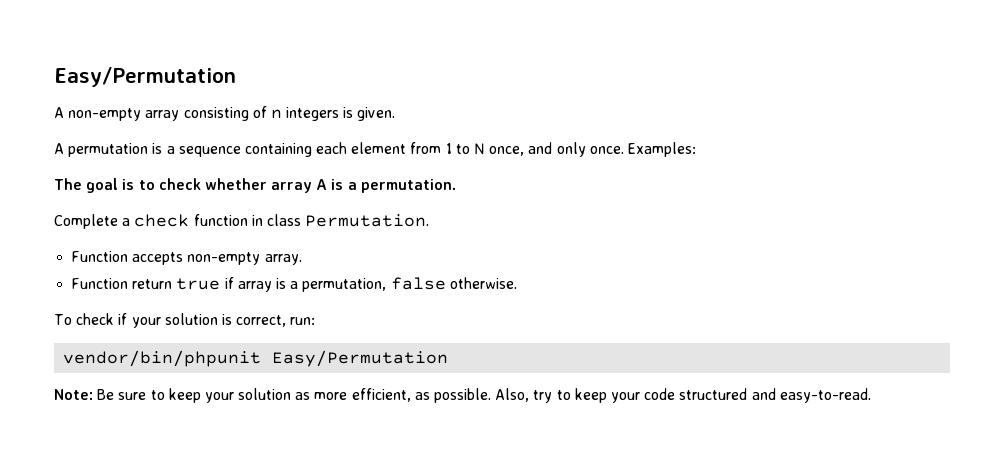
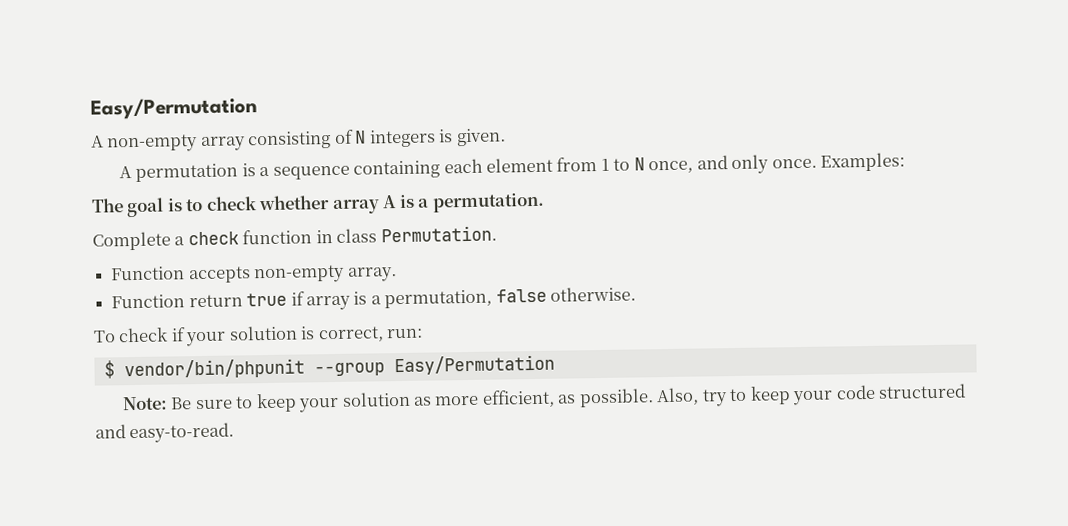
- A non-empty array consisting of n integers is given.
+ A non-empty array consisting of N integers is given.
- vendor/bin/phpunit Easy/Permutation
+ $ vendor/bin/phpunit --group Easy/Permutation

